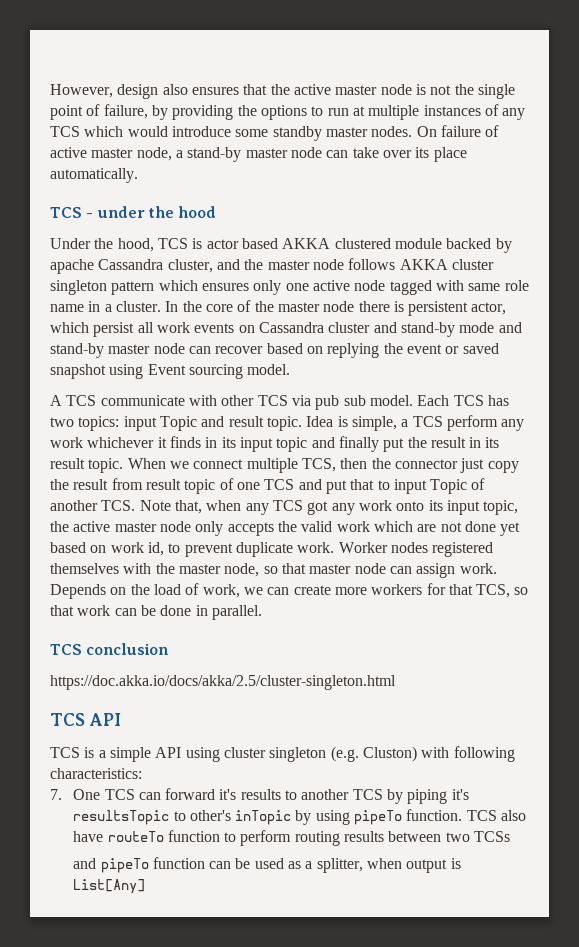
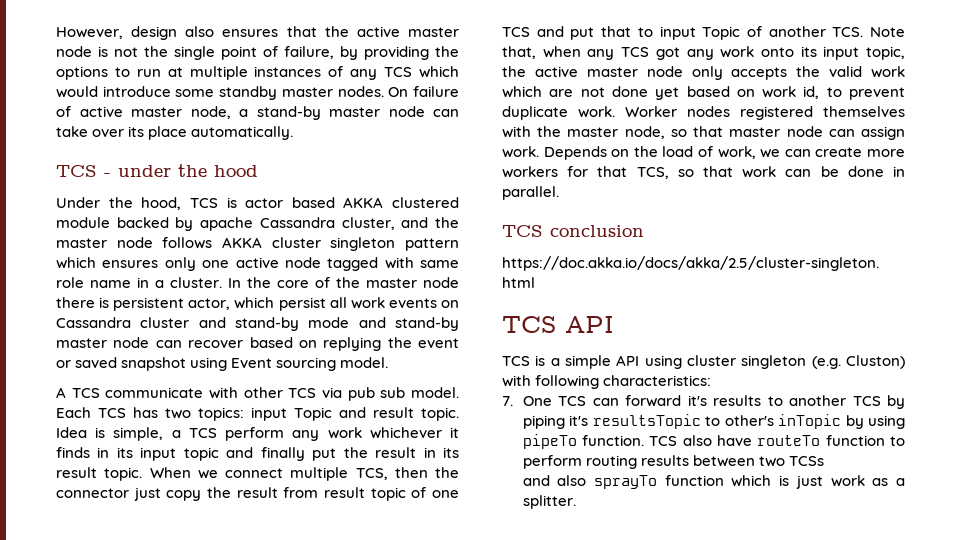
- and pipeTo function can be used as a splitter, when output is List[Any]
+ and also sprayTo function which is just work as a splitter.

